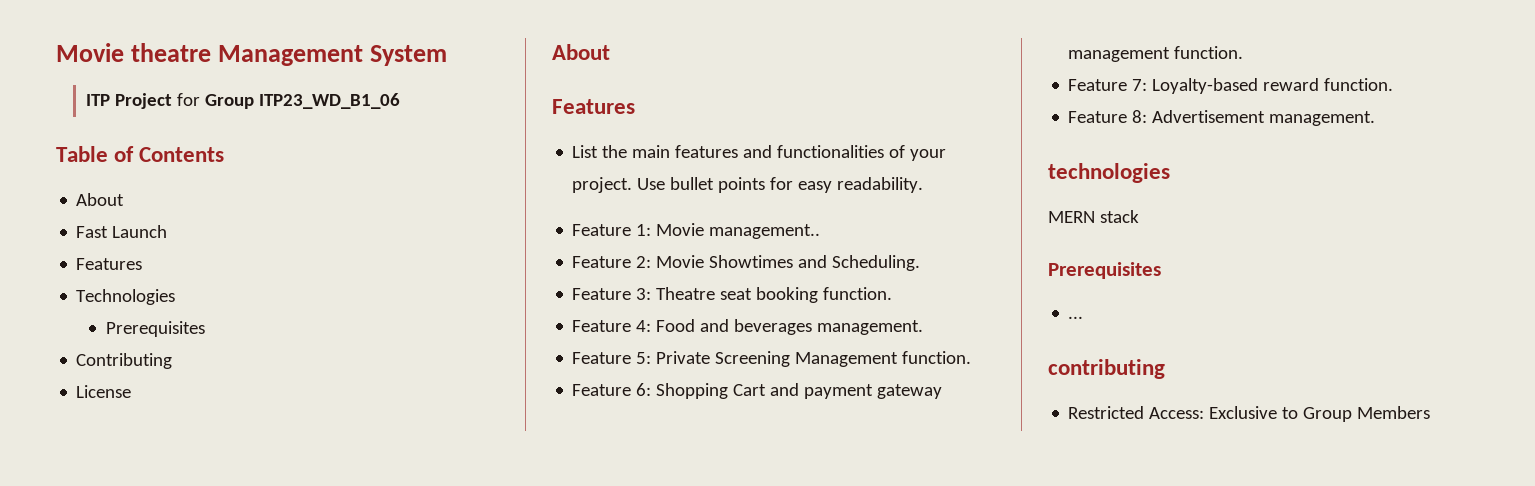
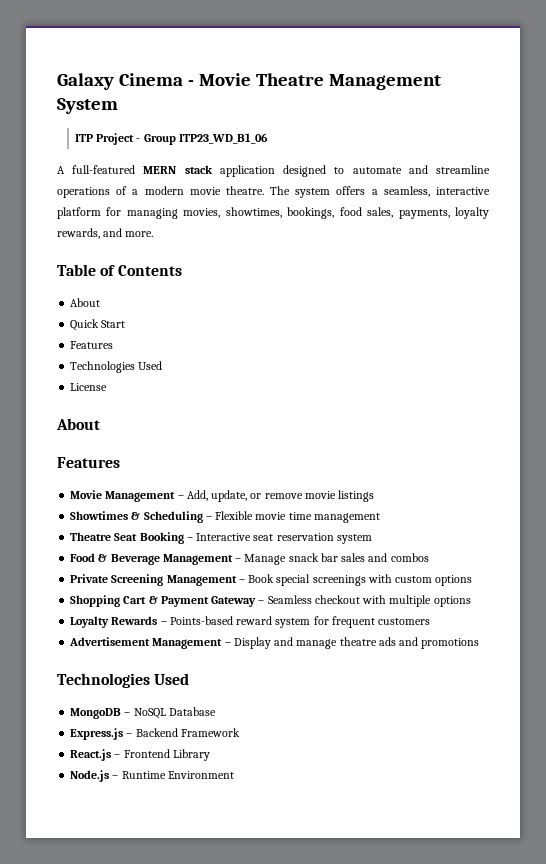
- Movie theatre Management System
+ Galaxy Cinema - Movie Theatre Management System
- ITP Project for Group ITP23_WD_B1_06
+ ITP Project - Group ITP23_WD_B1_06
+ A full-featured MERN stack application designed to automate and streamline operations of a modern movie theatre. The system offers a seamless, interactive platform for managing movies, showtimes, bookings, food sales, payments, loyalty rewards, and more.
- Fast Launch
+ Quick Start
  Features
- Technologies
- Prerequisites
- Contributing
+ Technologies Used
- List the main features and functionalities of your project. Use bullet points for easy readability.
- Feature 1: Movie management..
- Feature 2: Movie Showtimes and Scheduling.
- Feature 3: Theatre seat booking function.
- Feature 4: Food and beverages management.
- Feature 5: Private Screening Management function.
- Feature 6: Shopping Cart and payment gateway management function.
- Feature 7: Loyalty-based reward function.
- Feature 8: Advertisement management.
- technologies
- MERN stack
- Prerequisites
- ...
- contributing
- Restricted Access: Exclusive to Group Members
+ Movie Management – Add, update, or remove movie listings
+ Showtimes & Scheduling – Flexible movie time management
+ Theatre Seat Booking – Interactive seat reservation system
+ Food & Beverage Management – Manage snack bar sales and combos
+ Private Screening Management – Book special screenings with custom options
+ Shopping Cart & Payment Gateway – Seamless checkout with multiple options
+ Loyalty Rewards – Points-based reward system for frequent customers
+ Advertisement Management – Display and manage theatre ads and promotions
+ Technologies Used
+ MongoDB – NoSQL Database
+ Express.js – Backend Framework
+ React.js – Frontend Library
+ Node.js – Runtime Environment

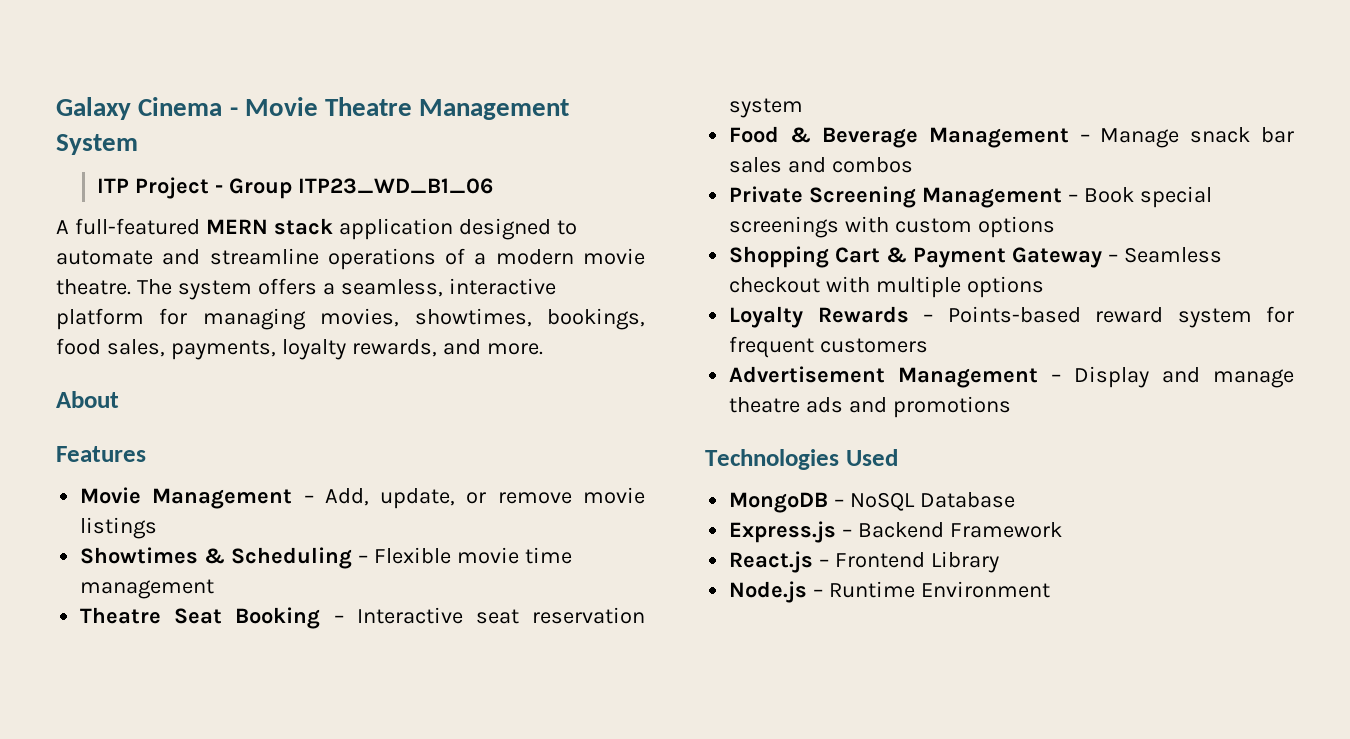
- Table of Contents
- About
- Quick Start
- Features
- Technologies Used
- License

